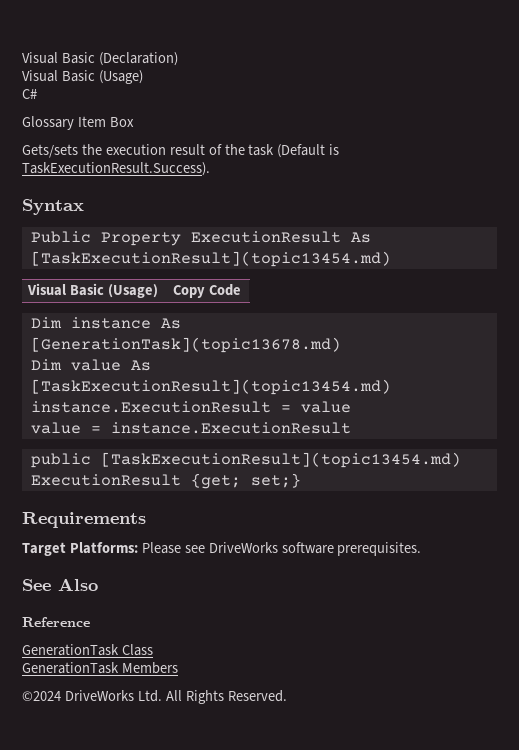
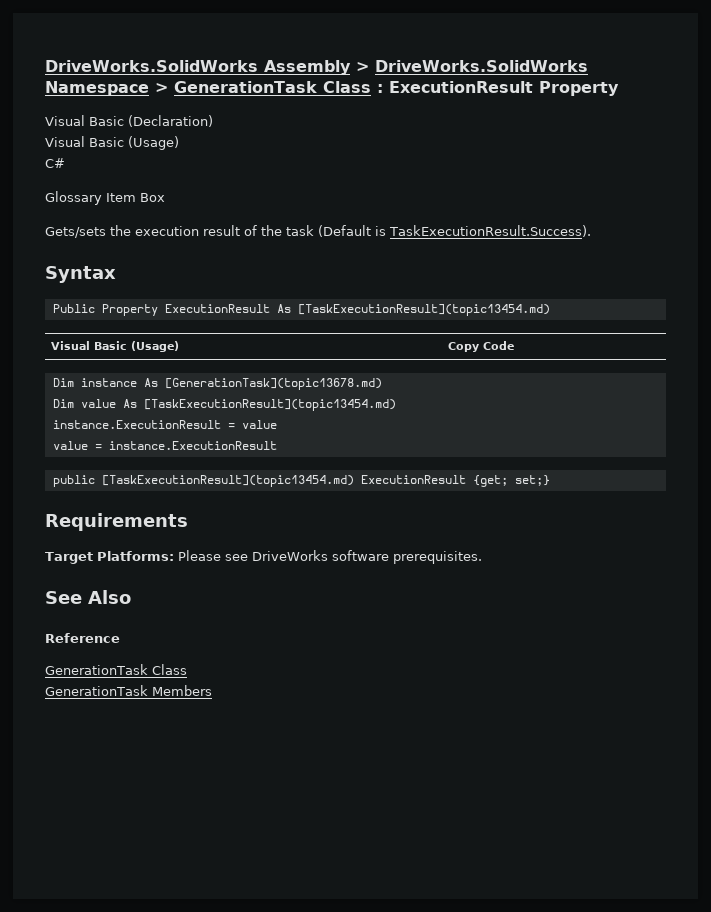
+ DriveWorks.SolidWorks Assembly > DriveWorks.SolidWorks Namespace > GenerationTask Class : ExecutionResult Property
- ©2024 DriveWorks Ltd. All Rights Reserved.

